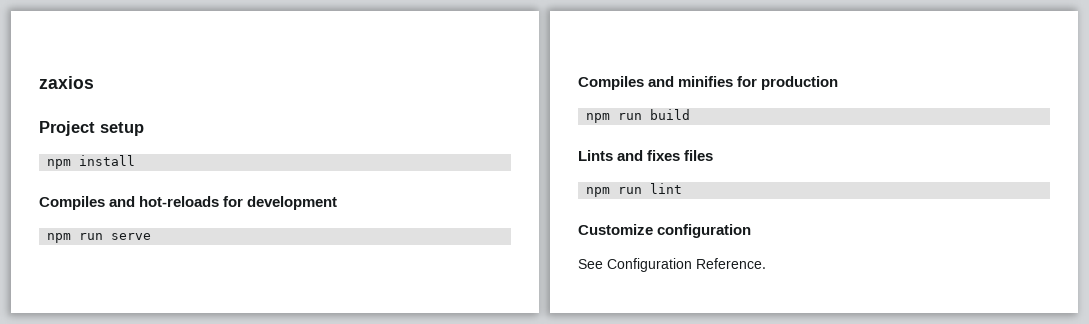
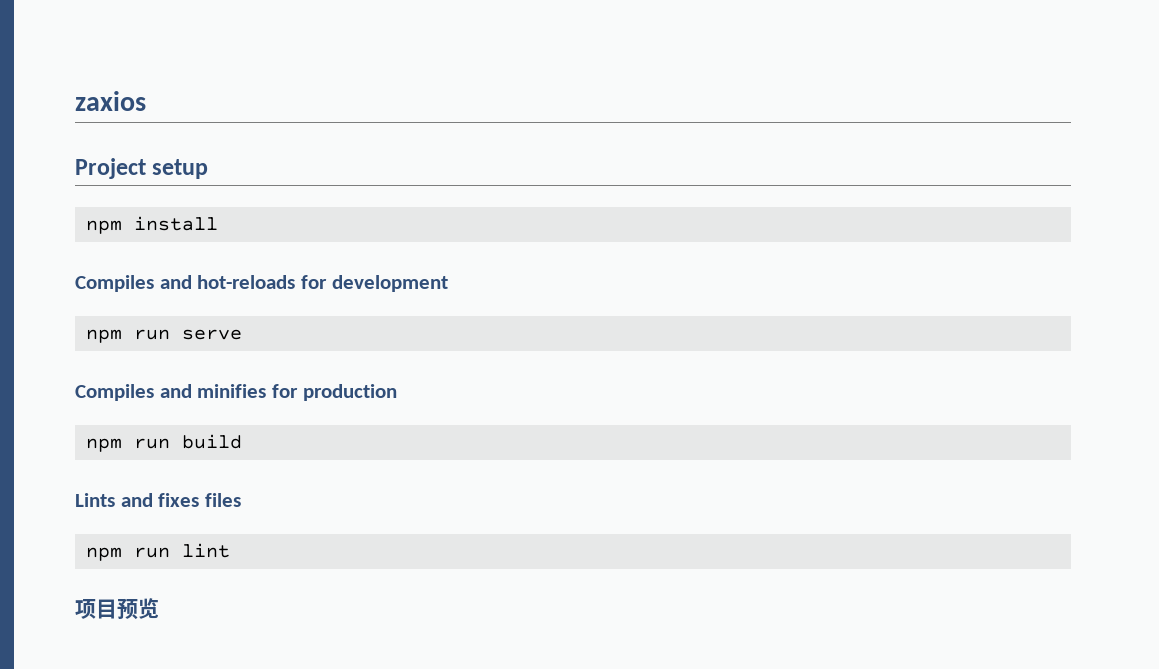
- Customize configuration
- See Configuration Reference.
+ 项目预览

